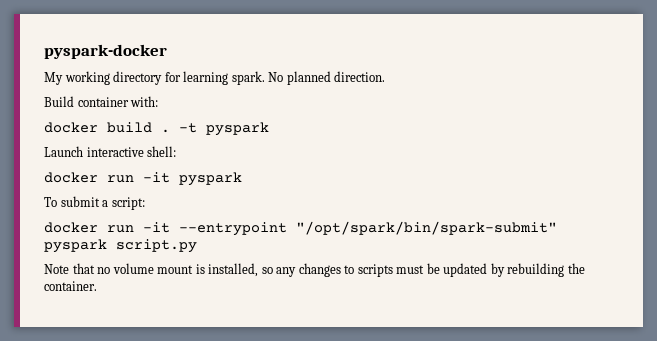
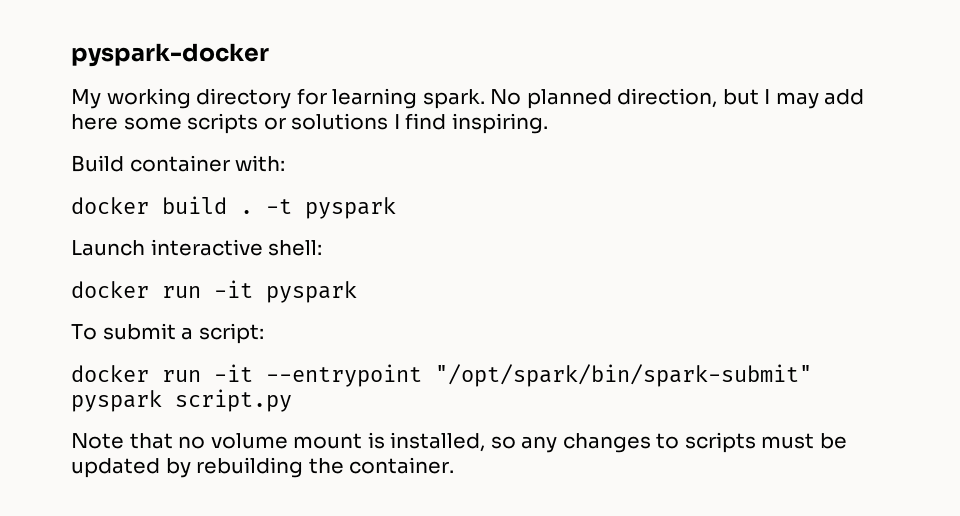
- No planned direction.
+ No planned direction, but I may add here some scripts or solutions I find inspiring.

